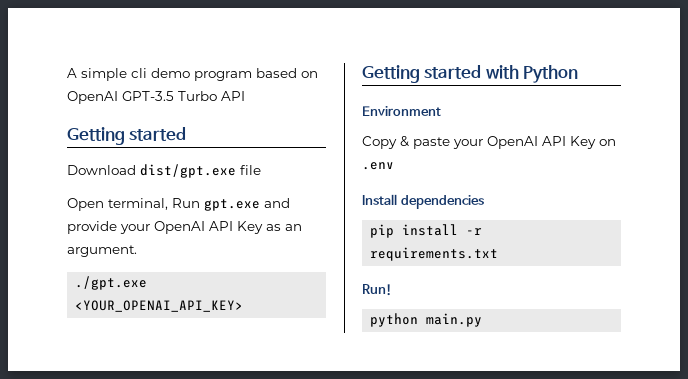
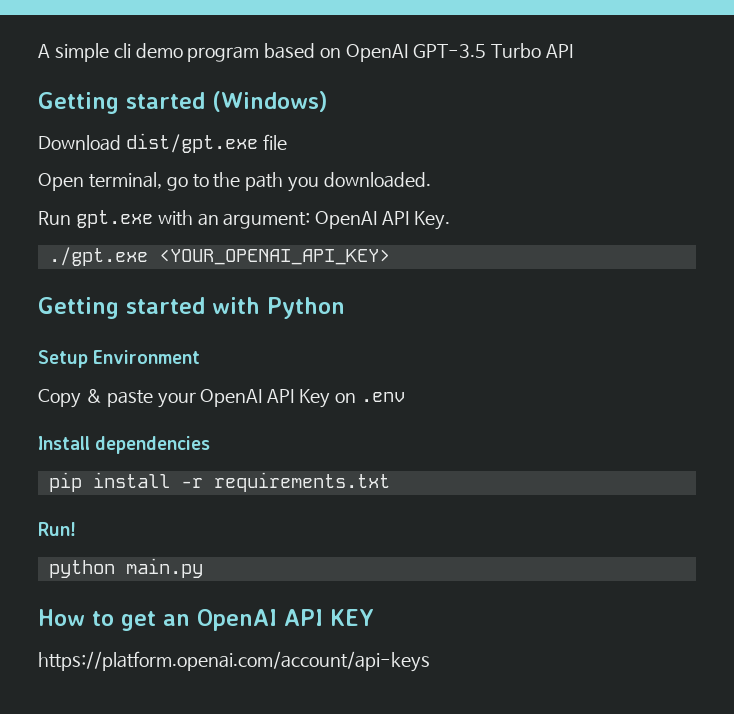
  A simple cli demo program based on OpenAI GPT-3.5 Turbo API
- Getting started
+ Getting started (Windows)
- Open terminal, Run gpt.exe and provide your OpenAI API Key as an argument.
+ Open terminal, go to the path you downloaded.
+ Run gpt.exe with an argument: OpenAI API Key.
- Environment
+ Setup Environment
+ How to get an OpenAI API KEY
+ https://platform.openai.com/account/api-keys

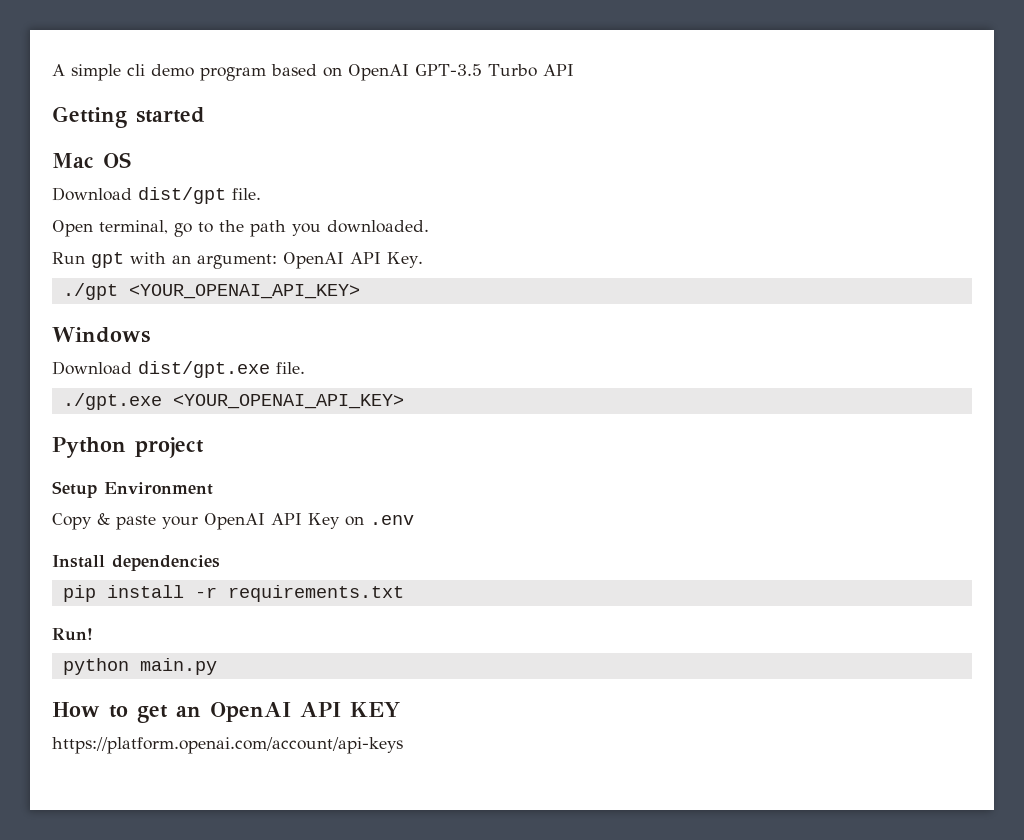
- Getting started (Windows)
- Download dist/gpt.exe file
+ Getting started
+ Mac OS
+ Download dist/gpt file.
- Run gpt.exe with an argument: OpenAI API Key.
+ Run gpt with an argument: OpenAI API Key.
+ ./gpt <YOUR_OPENAI_API_KEY>
+ Windows
+ Download dist/gpt.exe file.
- Getting started with Python
+ Python project

